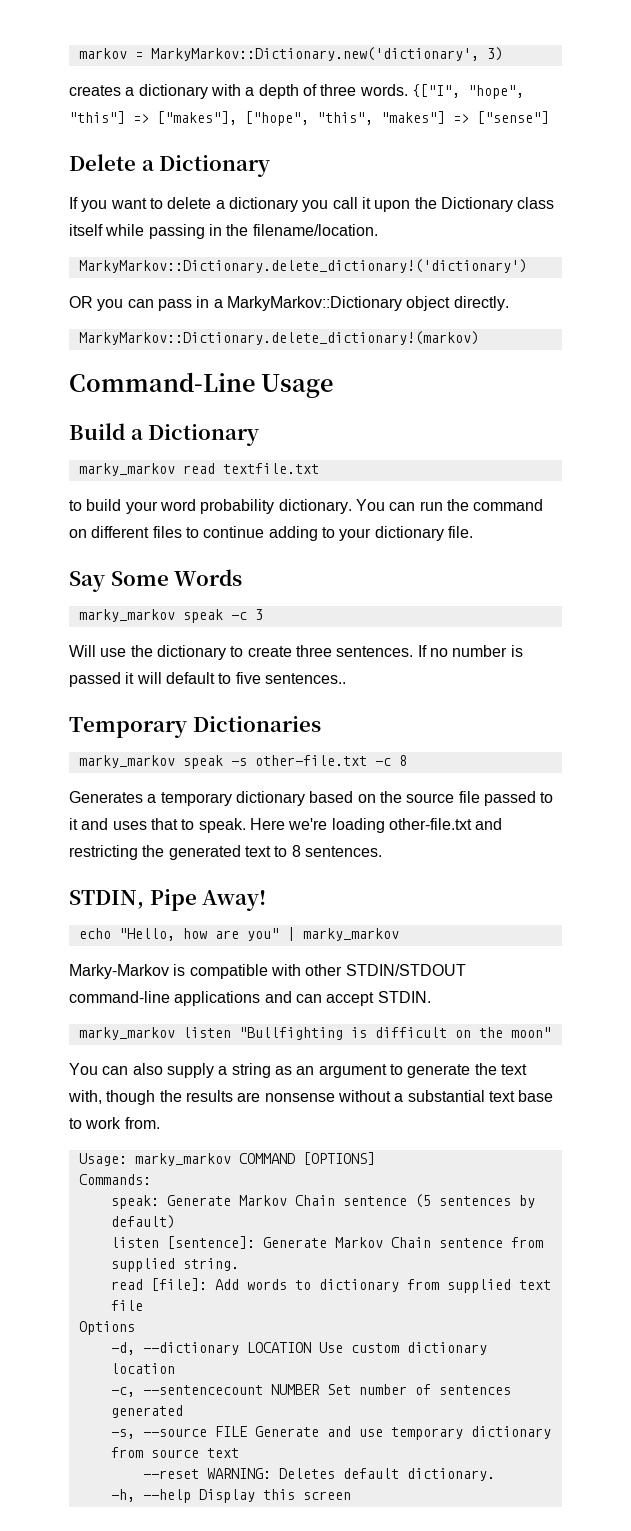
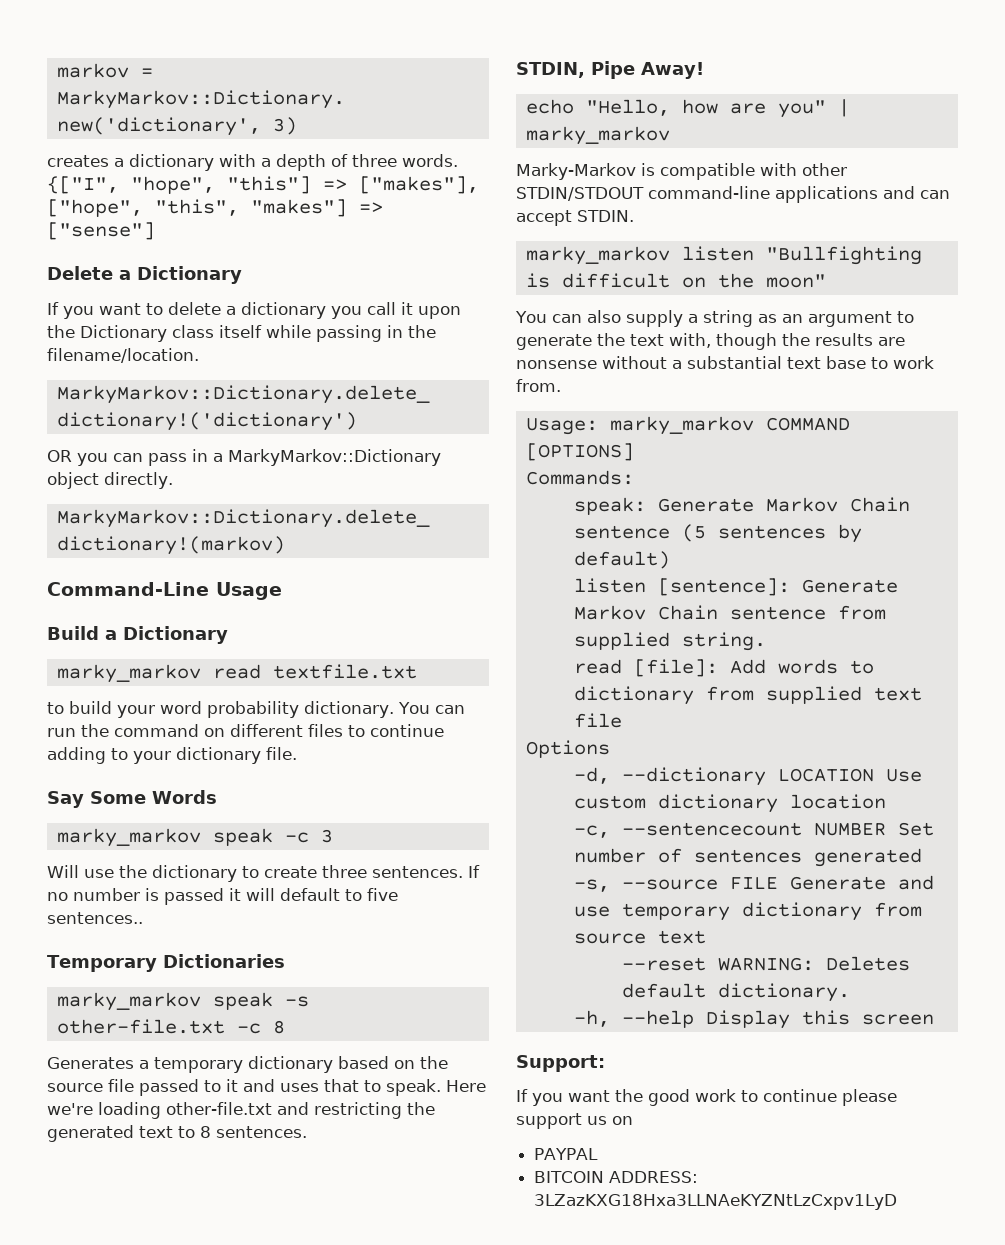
+ Support:
+ If you want the good work to continue please support us on
+ PAYPAL
+ BITCOIN ADDRESS: 3LZazKXG18Hxa3LLNAeKYZNtLzCxpv1LyD

